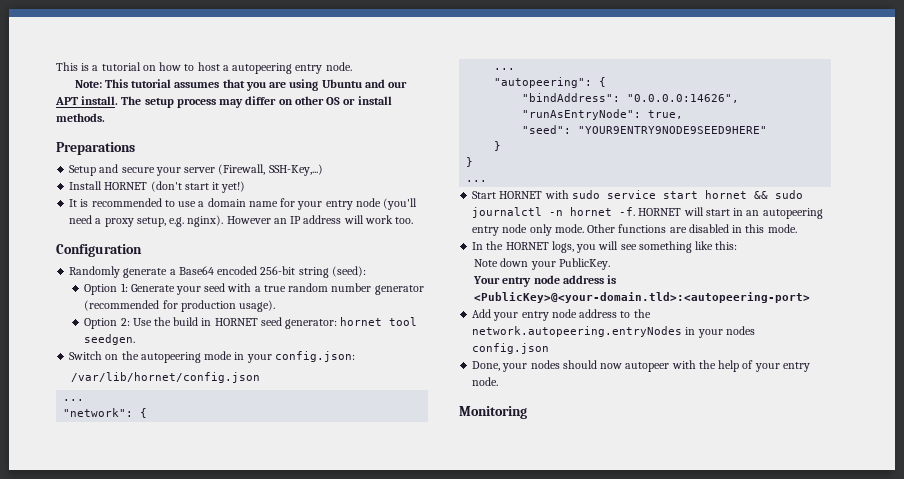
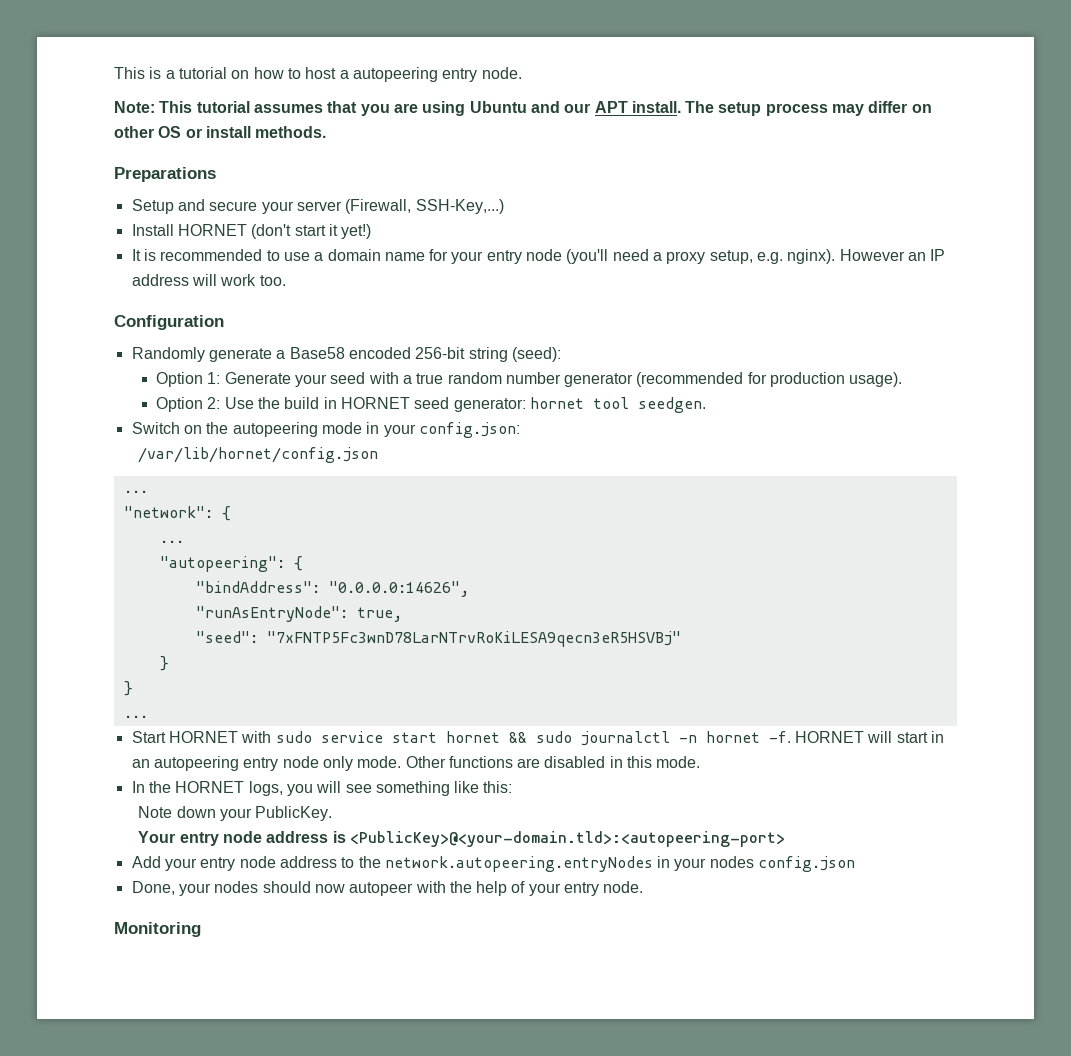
- Randomly generate a Base64 encoded 256-bit string (seed):
+ Randomly generate a Base58 encoded 256-bit string (seed):
- "seed": "YOUR9ENTRY9NODE9SEED9HERE"
+ "seed": "7xFNTP5Fc3wnD78LarNTrvRoKiLESA9qecn3eR5HSVBj"

